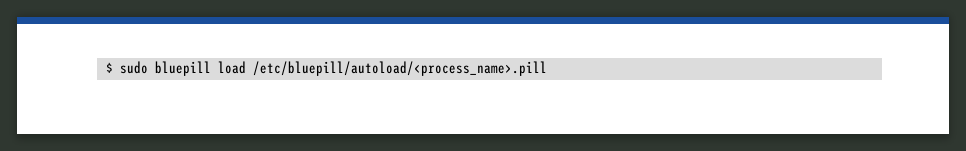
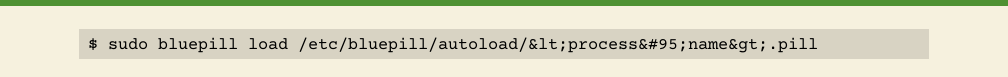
- $ sudo bluepill load /etc/bluepill/autoload/<process_name>.pill
+ $ sudo bluepill load /etc/bluepill/autoload/&lt;process&#95;name&gt;.pill

